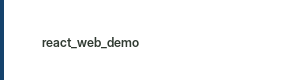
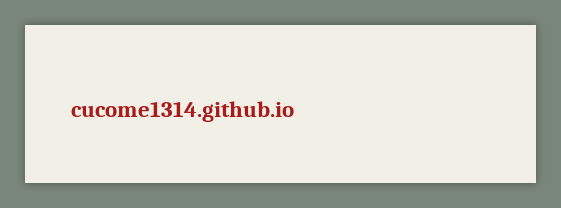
- react_web_demo
+ cucome1314.github.io

